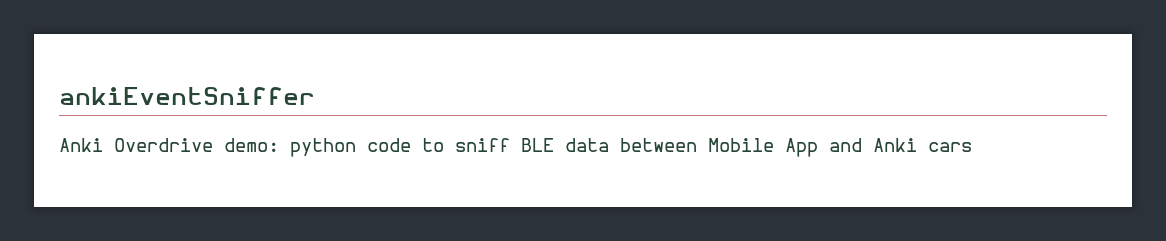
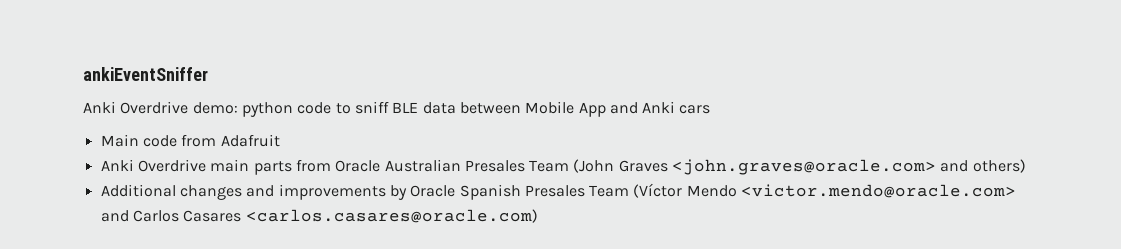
+ Main code from Adafruit
+ Anki Overdrive main parts from Oracle Australian Presales Team (John Graves <john.graves@oracle.com> and others)
+ Additional changes and improvements by Oracle Spanish Presales Team (Víctor Mendo <victor.mendo@oracle.com> and Carlos Casares <carlos.casares@oracle.com)

